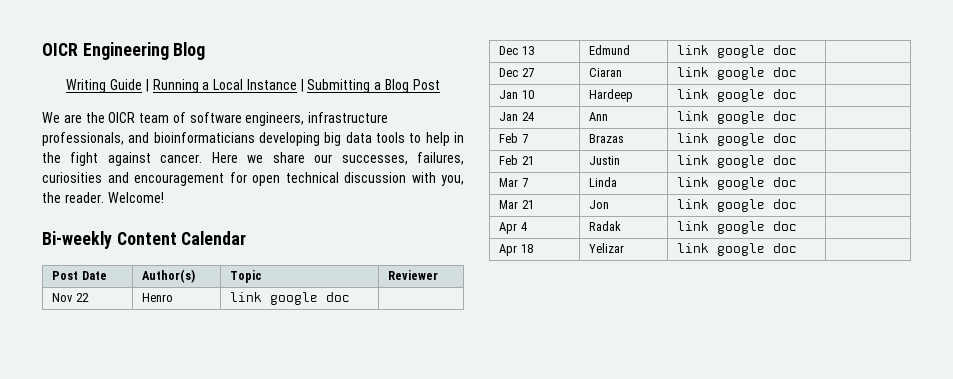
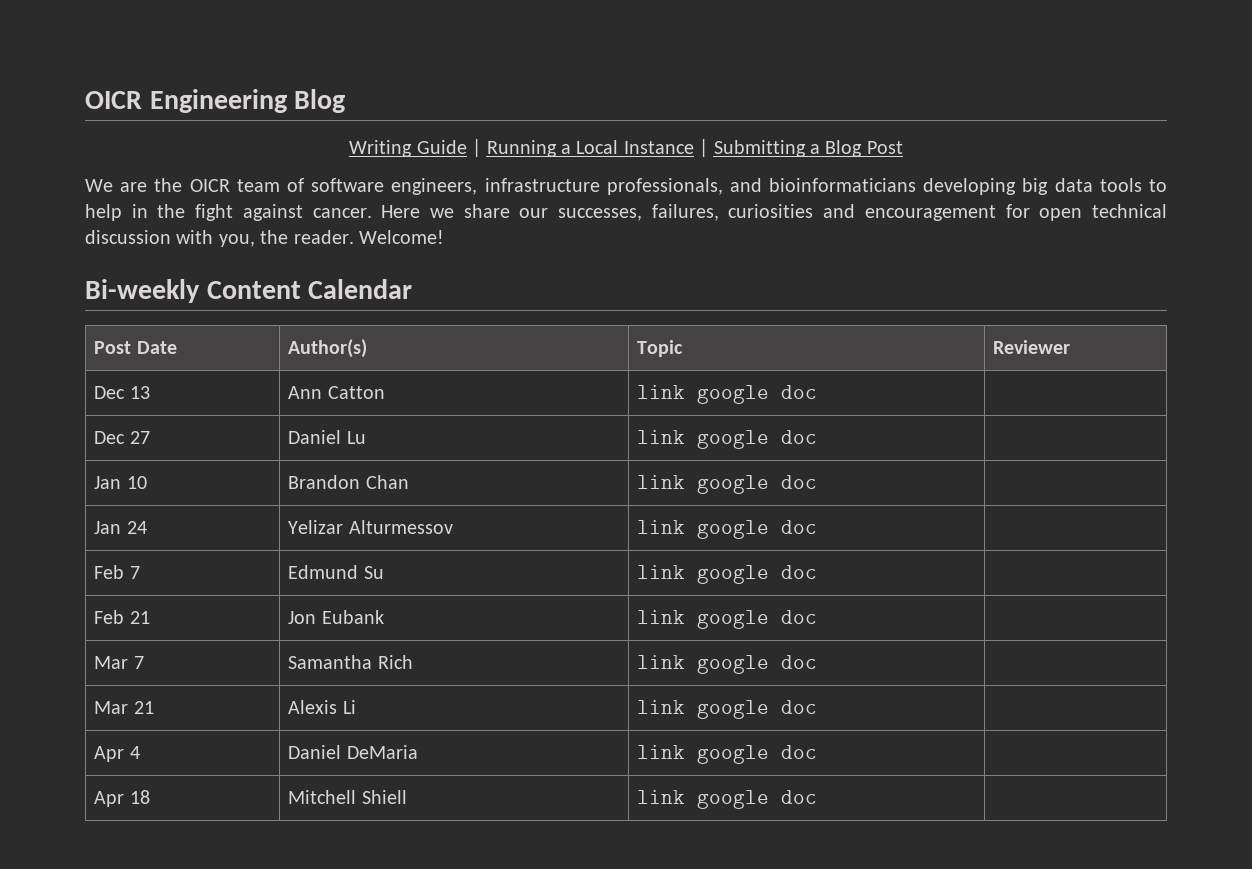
- Nov 22 | Henro | link google doc |
- Dec 13 | Edmund | link google doc |
+ Dec 13 | Ann Catton | link google doc |
- Dec 27 | Ciaran | link google doc |
+ Dec 27 | Daniel Lu | link google doc |
- Jan 10 | Hardeep | link google doc |
+ Jan 10 | Brandon Chan | link google doc |
- Jan 24 | Ann | link google doc |
+ Jan 24 | Yelizar Alturmessov | link google doc |
- Feb 7 | Brazas | link google doc |
+ Feb 7 | Edmund Su | link google doc |
- Feb 21 | Justin | link google doc |
+ Feb 21 | Jon Eubank | link google doc |
- Mar 7 | Linda | link google doc |
+ Mar 7 | Samantha Rich | link google doc |
- Mar 21 | Jon | link google doc |
+ Mar 21 | Alexis Li | link google doc |
- Apr 4 | Radak | link google doc |
+ Apr 4 | Daniel DeMaria | link google doc |
- Apr 18 | Yelizar | link google doc |
+ Apr 18 | Mitchell Shiell | link google doc |

